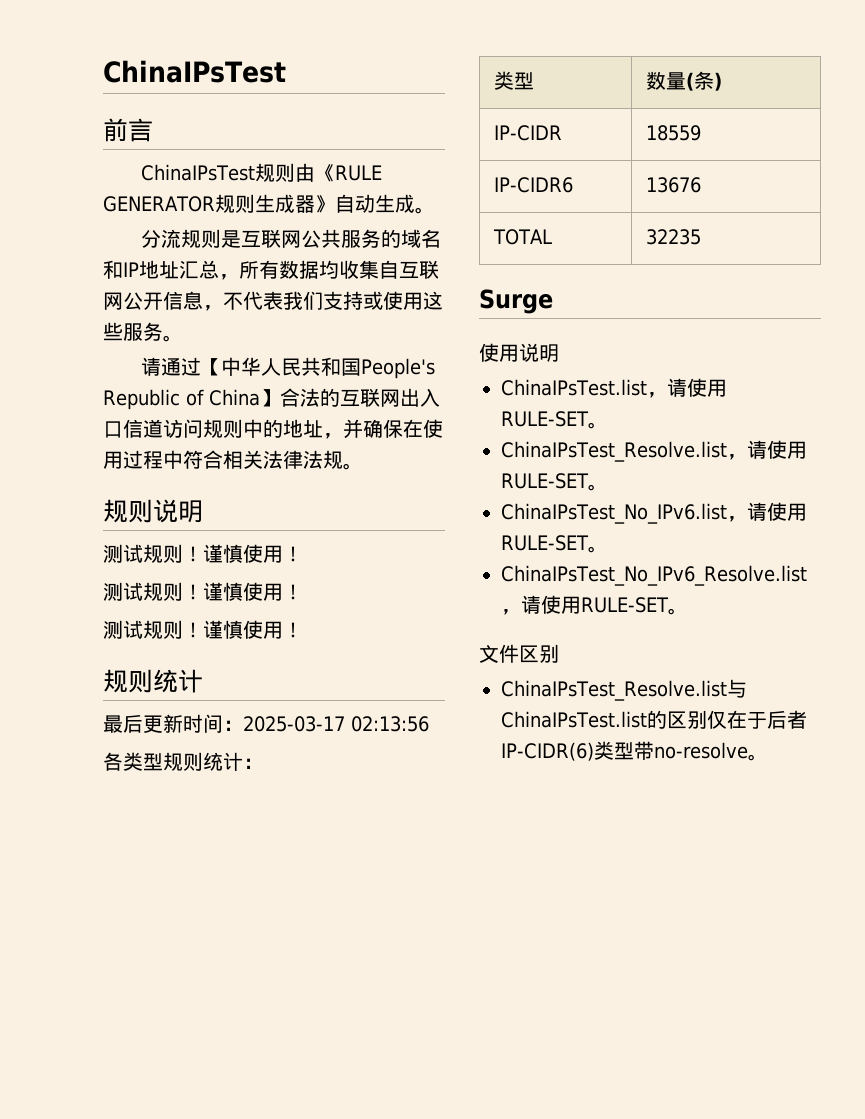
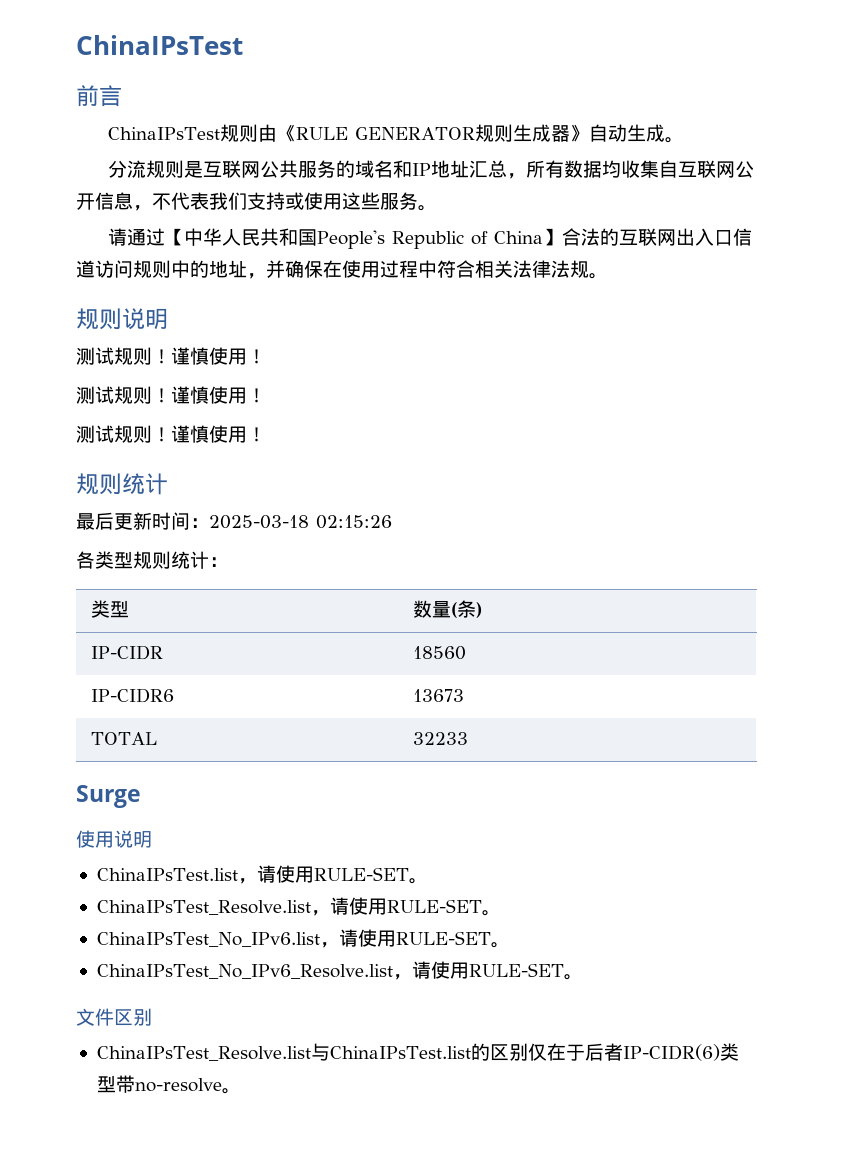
- 最后更新时间：2025-03-17 02:13:56
+ 最后更新时间：2025-03-18 02:15:26
- IP-CIDR | 18559
+ IP-CIDR | 18560
- IP-CIDR6 | 13676
+ IP-CIDR6 | 13673
- TOTAL | 32235
+ TOTAL | 32233

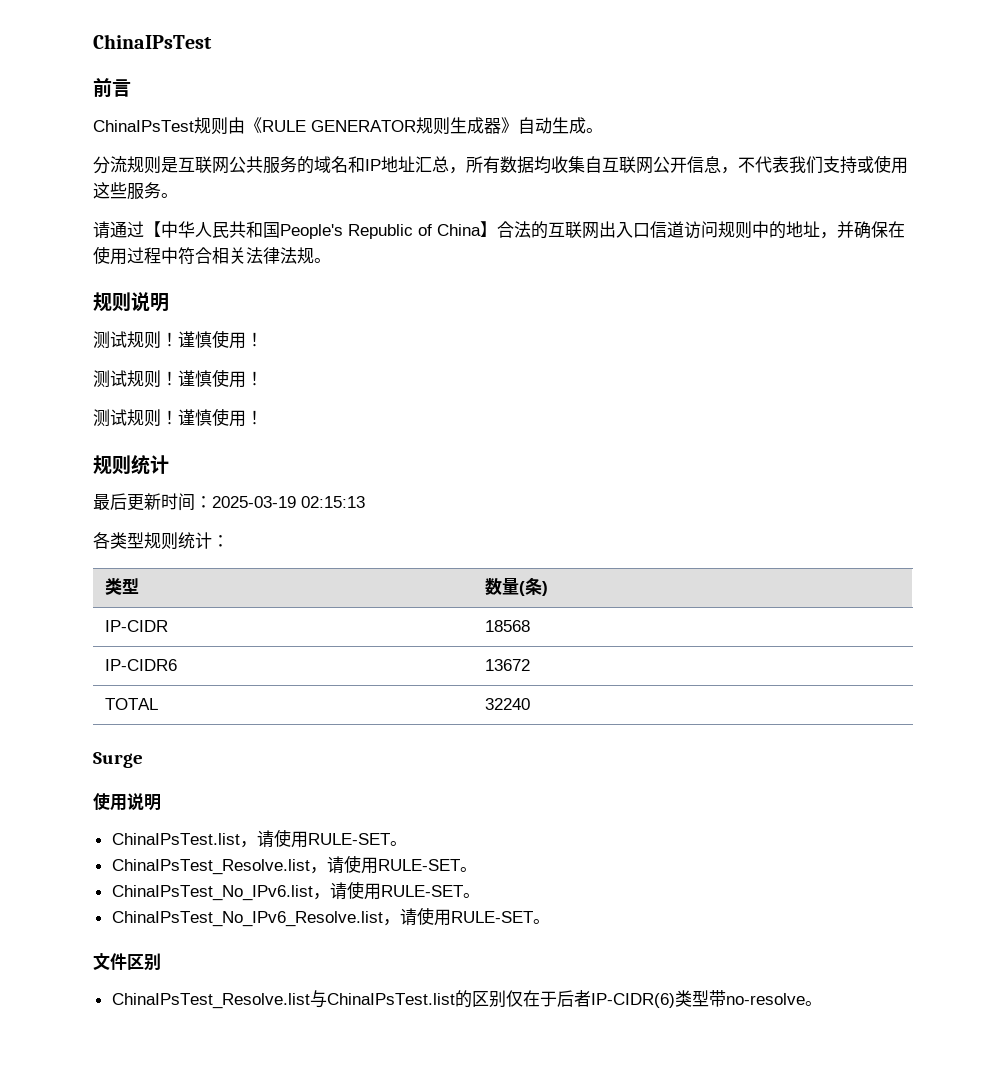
- 最后更新时间：2025-03-18 02:15:26
+ 最后更新时间：2025-03-19 02:15:13
- IP-CIDR | 18560
+ IP-CIDR | 18568
- IP-CIDR6 | 13673
+ IP-CIDR6 | 13672
- TOTAL | 32233
+ TOTAL | 32240

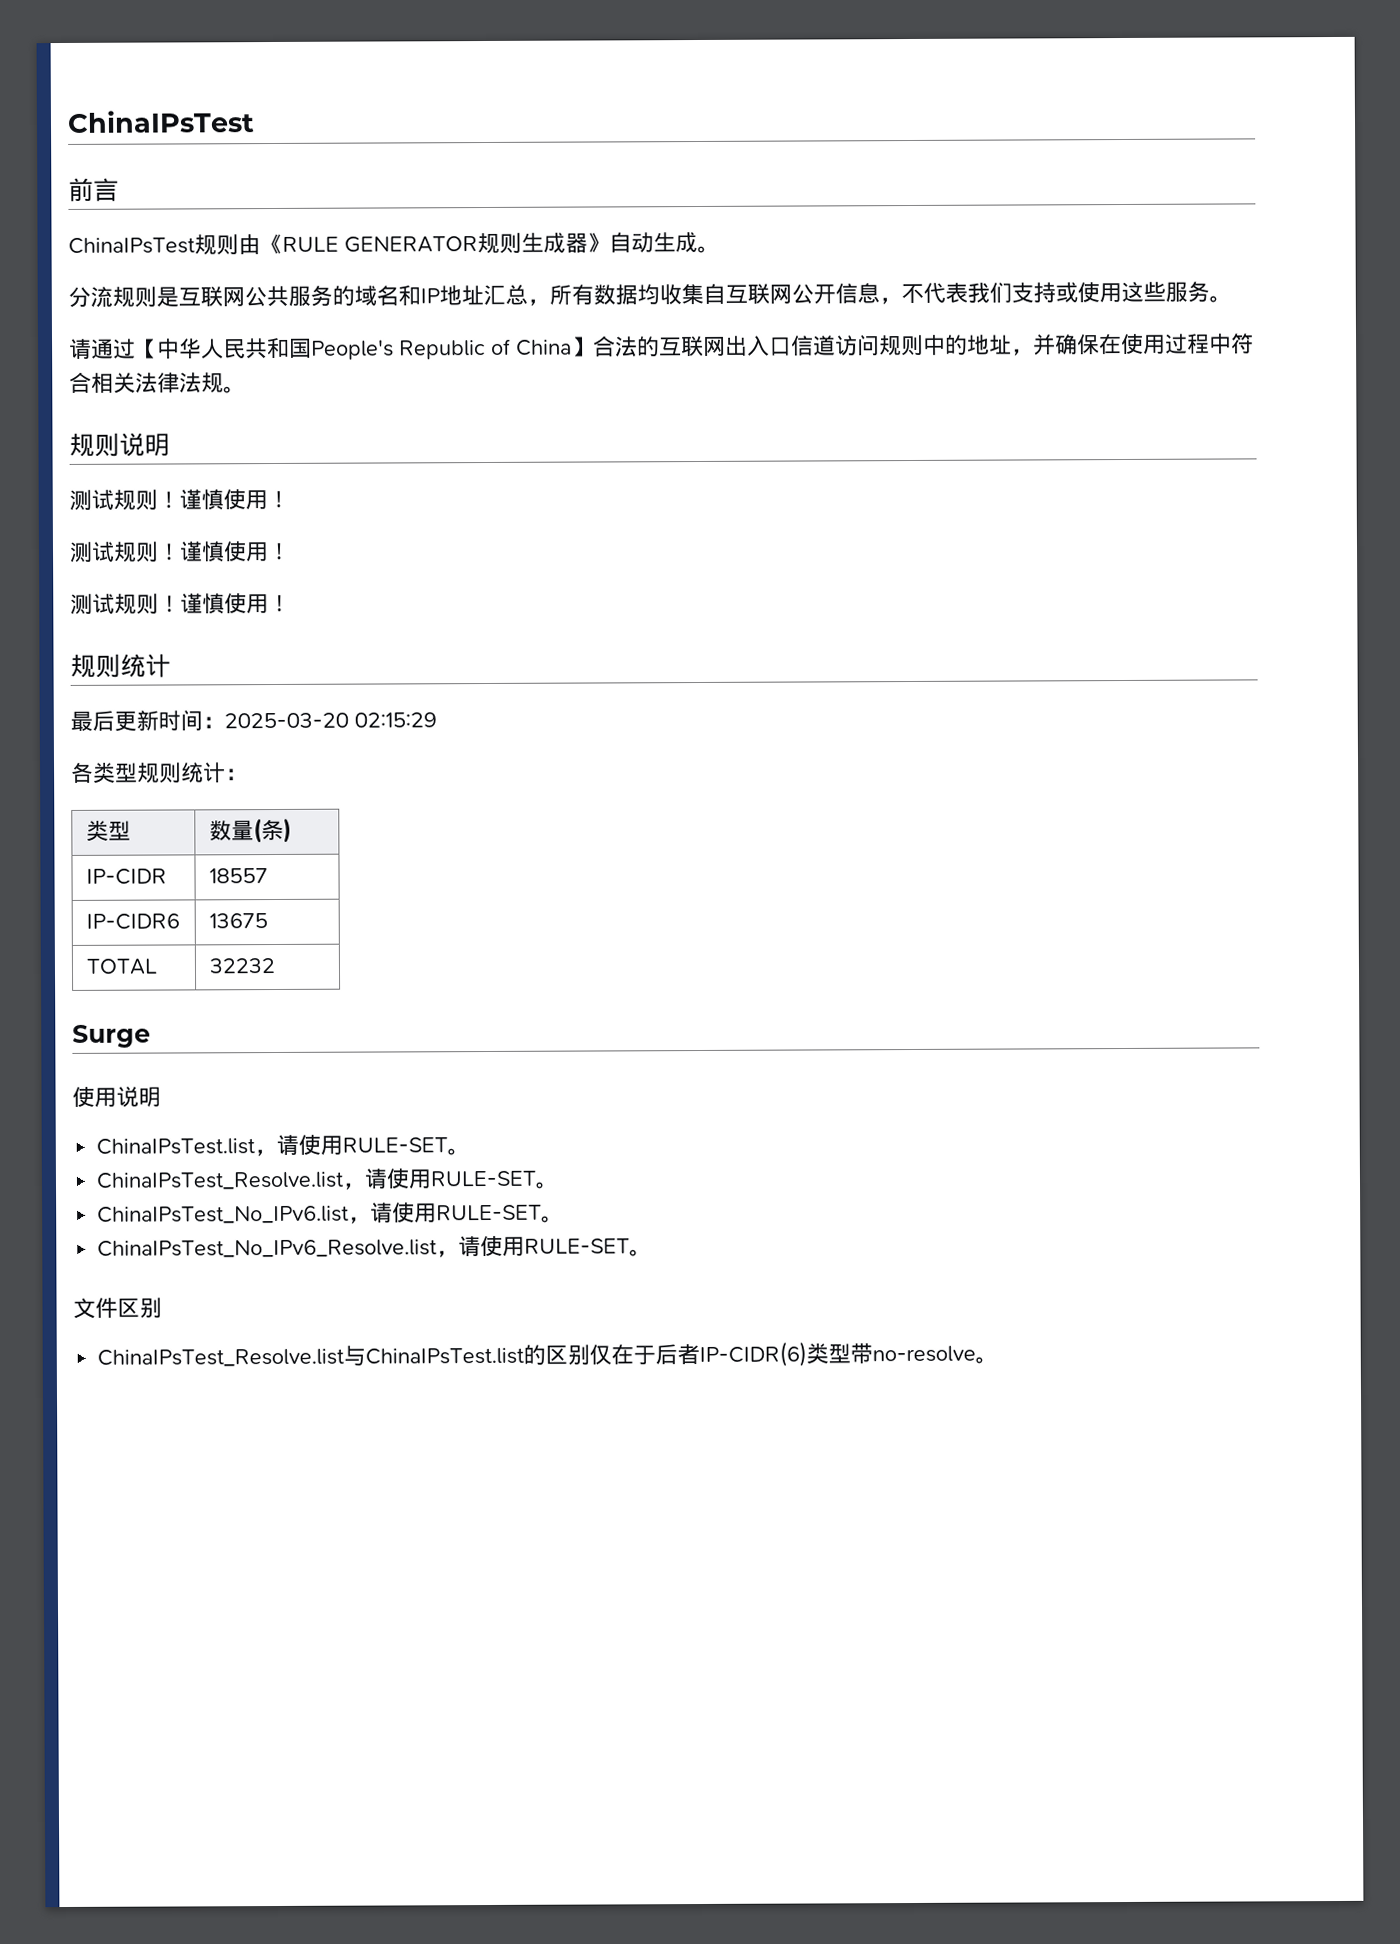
- 最后更新时间：2025-03-19 02:15:13
+ 最后更新时间：2025-03-20 02:15:29
- IP-CIDR | 18568
+ IP-CIDR | 18557
- IP-CIDR6 | 13672
+ IP-CIDR6 | 13675
- TOTAL | 32240
+ TOTAL | 32232

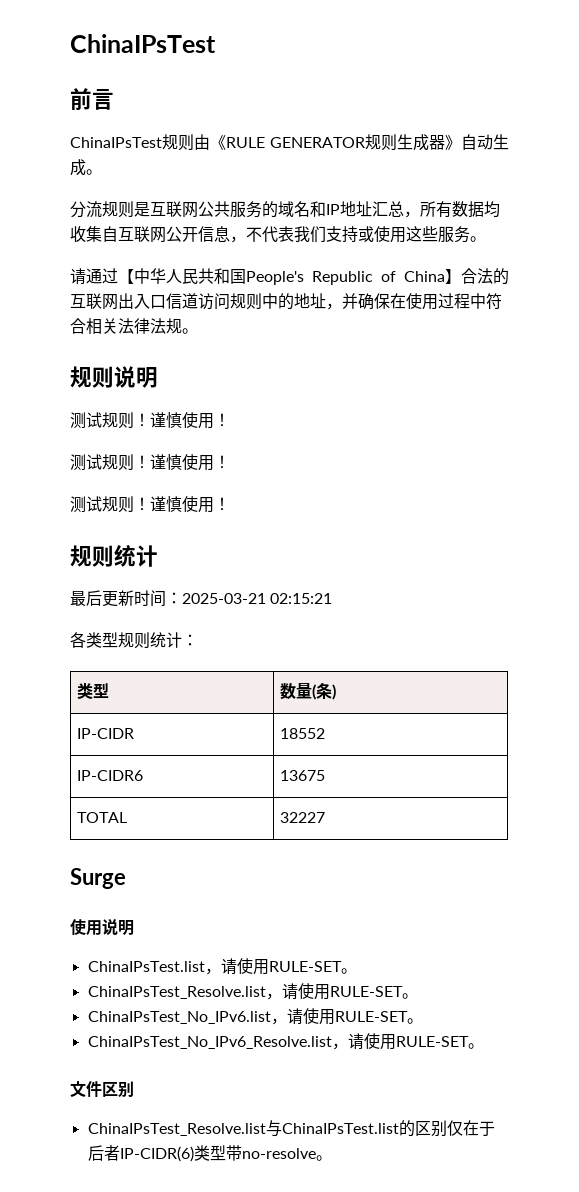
- 最后更新时间：2025-03-20 02:15:29
+ 最后更新时间：2025-03-21 02:15:21
- IP-CIDR | 18557
+ IP-CIDR | 18552
- TOTAL | 32232
+ TOTAL | 32227

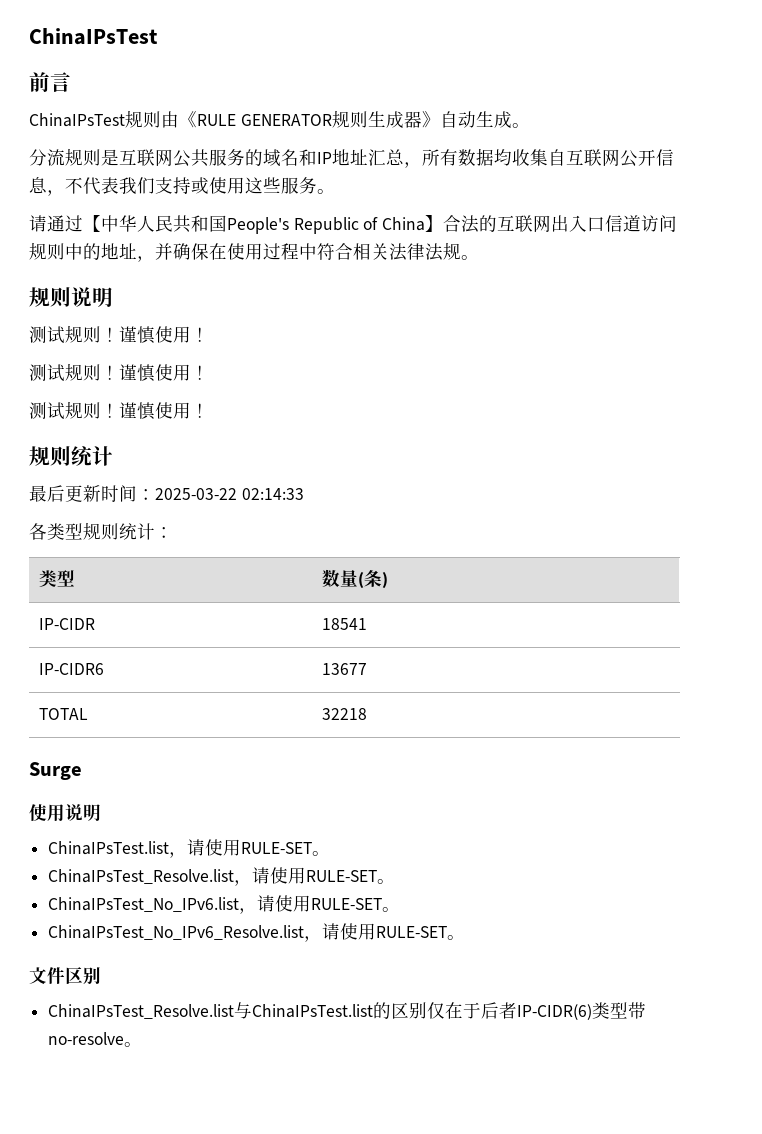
- 最后更新时间：2025-03-21 02:15:21
+ 最后更新时间：2025-03-22 02:14:33
- IP-CIDR | 18552
+ IP-CIDR | 18541
- IP-CIDR6 | 13675
+ IP-CIDR6 | 13677
- TOTAL | 32227
+ TOTAL | 32218

